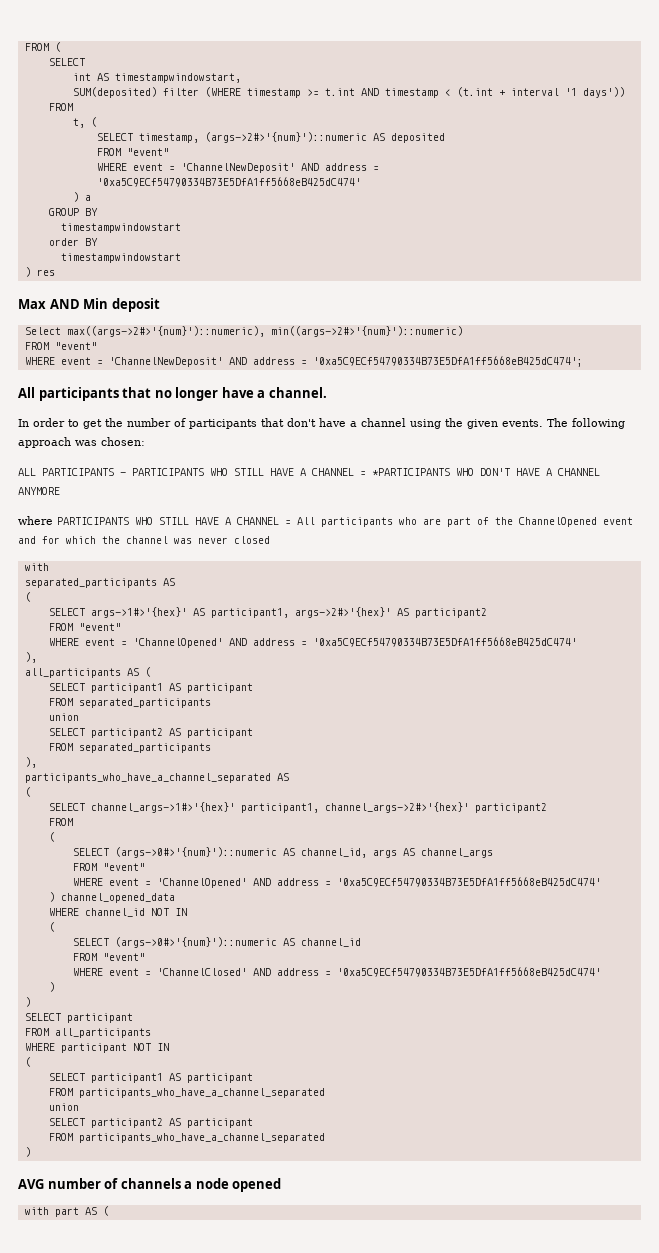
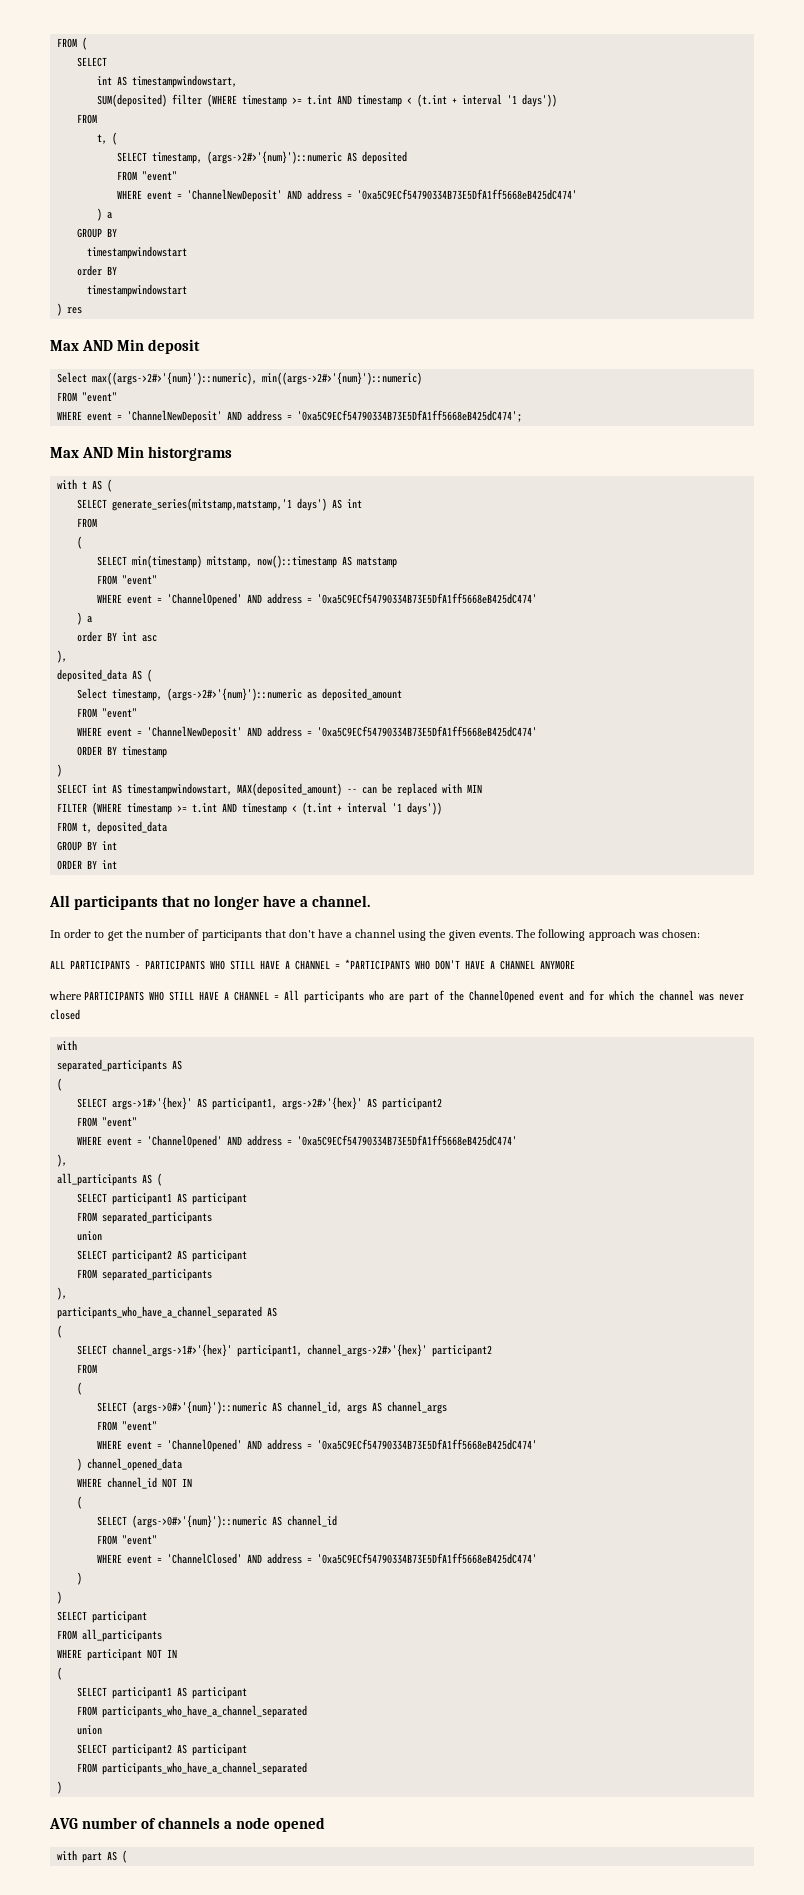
+ Max AND Min historgrams
+ with t AS (
+ SELECT generate_series(mitstamp,matstamp,'1 days') AS int
+ FROM
+ (
+ SELECT min(timestamp) mitstamp, now()::timestamp AS matstamp
+ FROM "event"
+ WHERE event = 'ChannelOpened' AND address = '0xa5C9ECf54790334B73E5DfA1ff5668eB425dC474'
+ ) a
+ order BY int asc
+ ),
+ deposited_data AS (
+ Select timestamp, (args->2#>'{num}')::numeric as deposited_amount
+ FROM "event"
+ WHERE event = 'ChannelNewDeposit' AND address = '0xa5C9ECf54790334B73E5DfA1ff5668eB425dC474'
+ ORDER BY timestamp
+ )
+ SELECT int AS timestampwindowstart, MAX(deposited_amount) -- can be replaced with MIN
+ FILTER (WHERE timestamp >= t.int AND timestamp < (t.int + interval '1 days'))
+ FROM t, deposited_data
+ GROUP BY int
+ ORDER BY int

